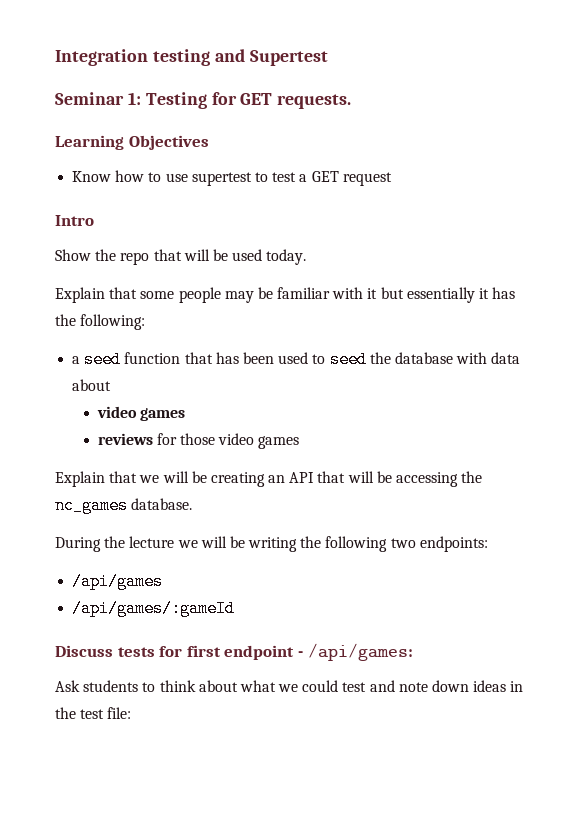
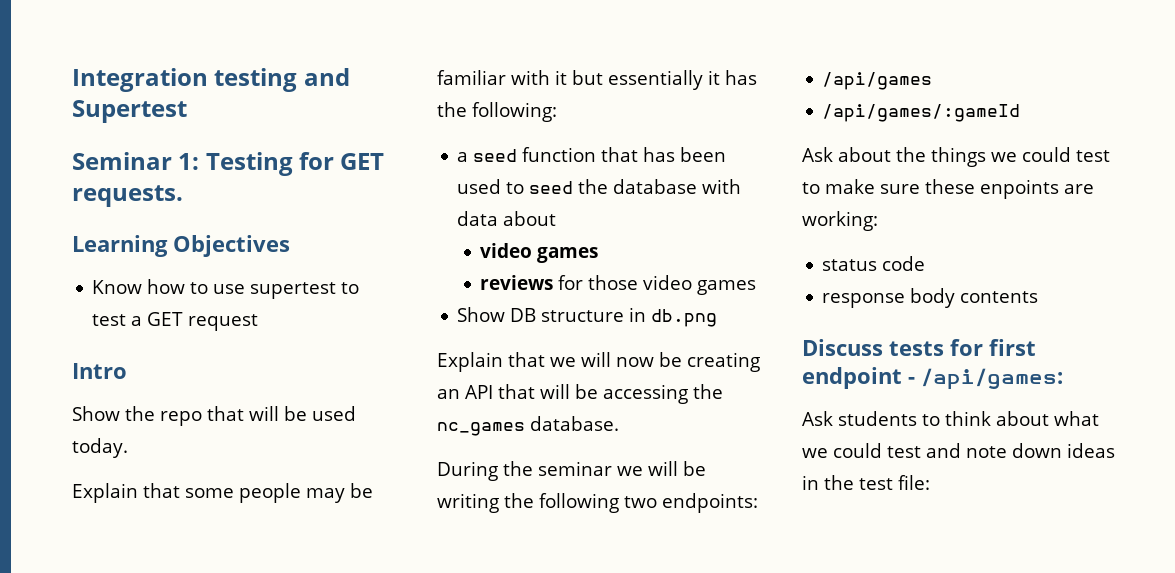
+ Show DB structure in db.png
- Explain that we will be creating an API that will be accessing the nc_games database.
+ Explain that we will now be creating an API that will be accessing the nc_games database.
- During the lecture we will be writing the following two endpoints:
+ During the seminar we will be writing the following two endpoints:
+ Ask about the things we could test to make sure these enpoints are working:
+ status code
+ response body contents

